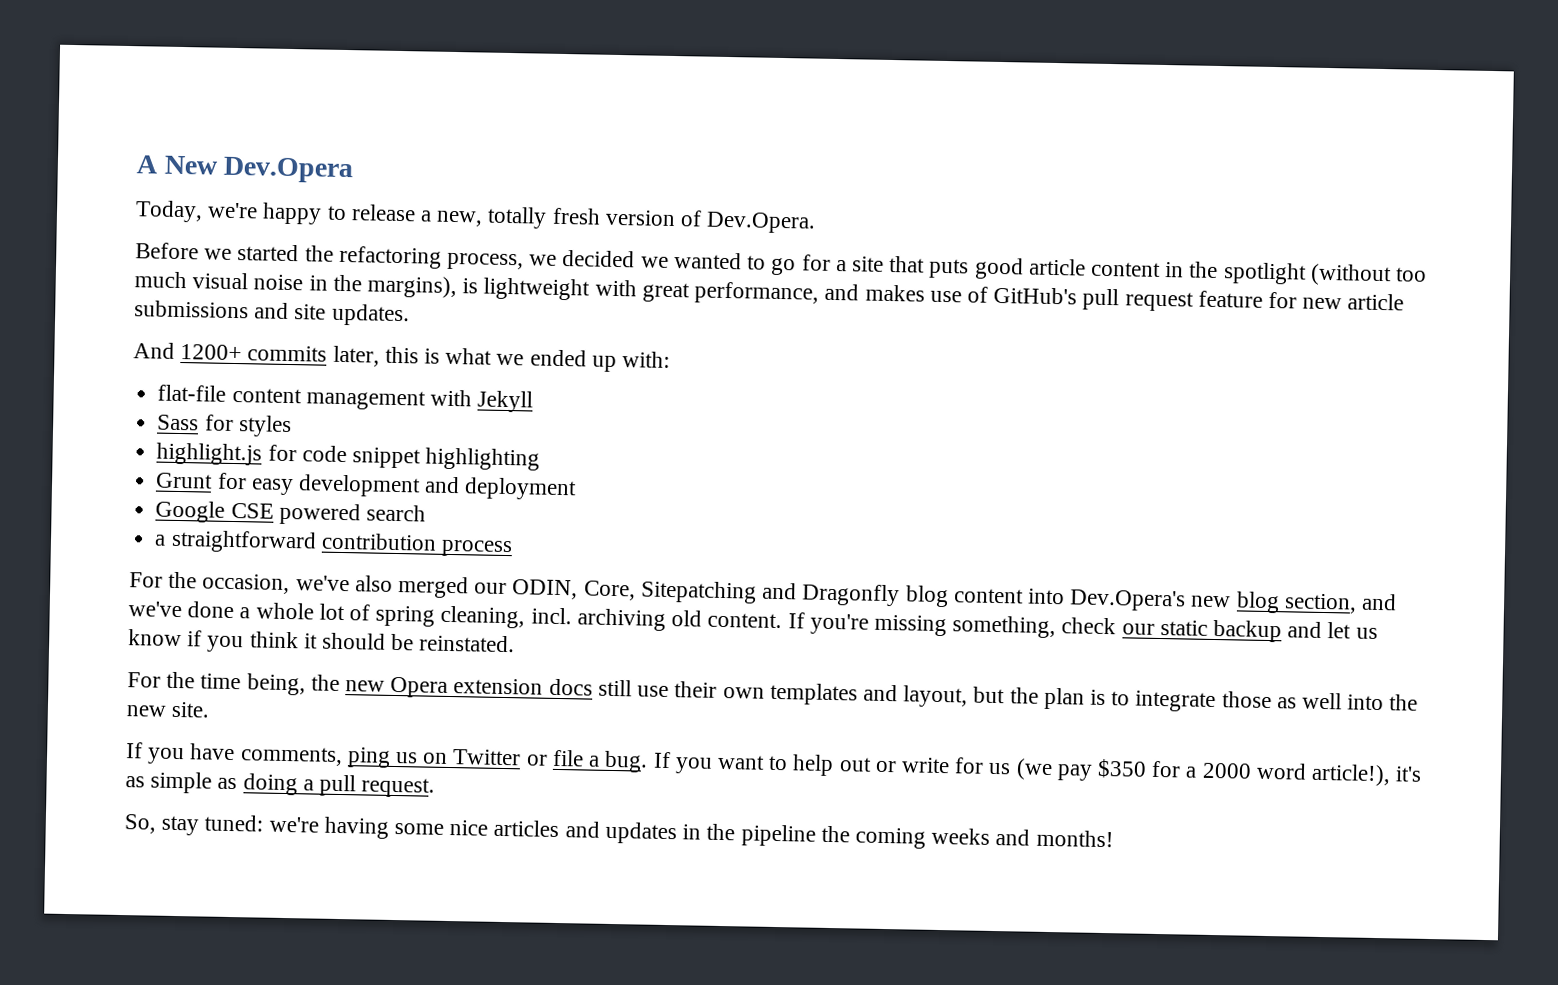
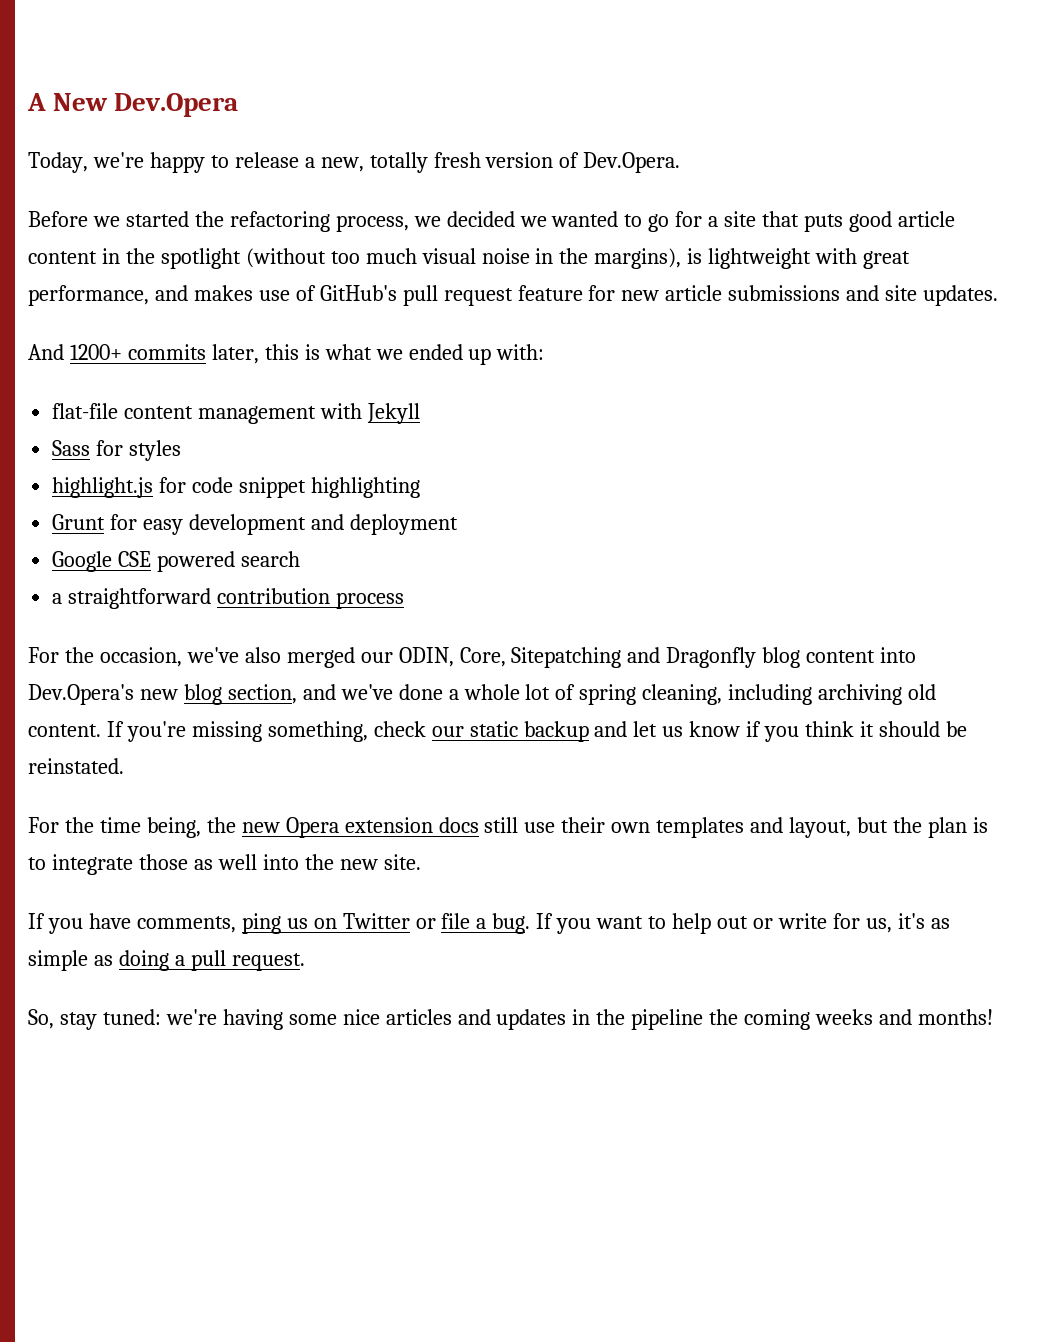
- For the occasion, we've also merged our ODIN, Core, Sitepatching and Dragonfly blog content into Dev.Opera's new blog section, and we've done a whole lot of spring cleaning, incl. archiving old content.
+ For the occasion, we've also merged our ODIN, Core, Sitepatching and Dragonfly blog content into Dev.Opera's new blog section, and we've done a whole lot of spring cleaning, including archiving old content.
- If you want to help out or write for us (we pay $350 for a 2000 word article!), it's as simple as doing a pull request.
+ If you want to help out or write for us, it's as simple as doing a pull request.

